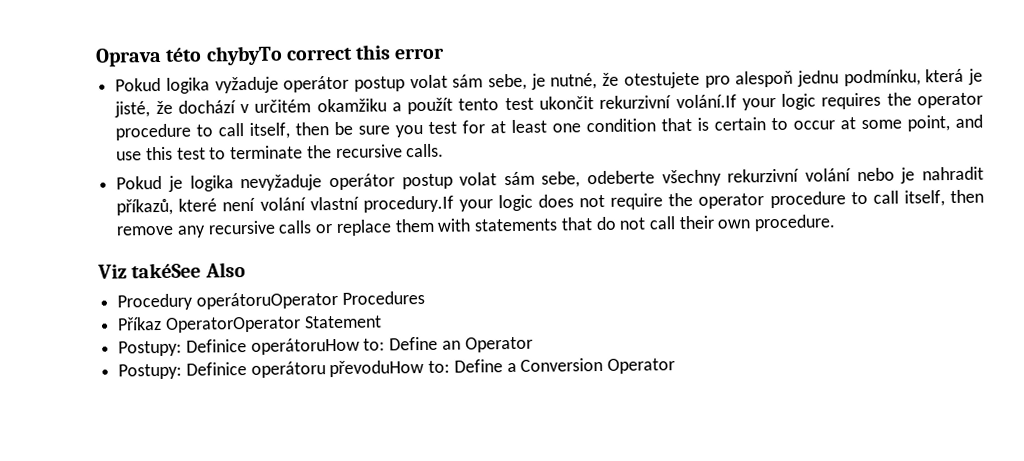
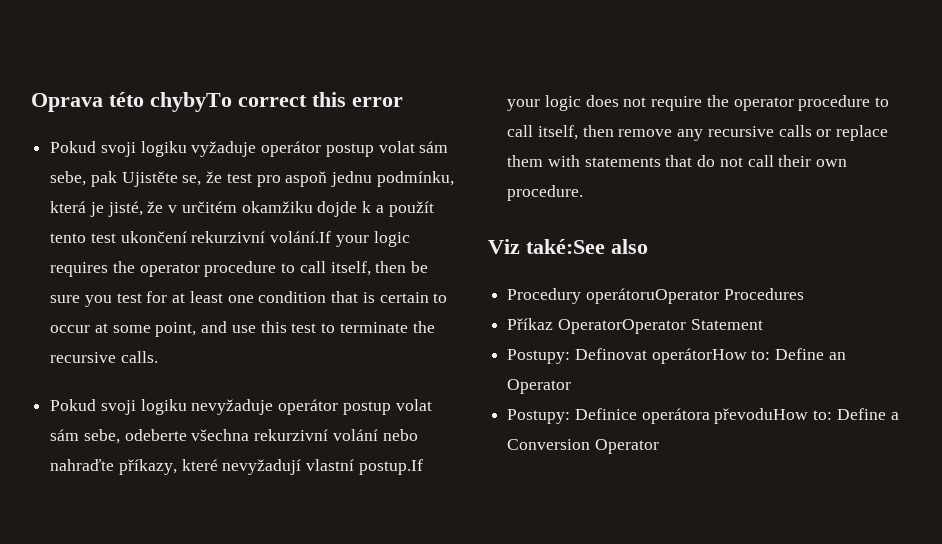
- Pokud logika vyžaduje operátor postup volat sám sebe, je nutné, že otestujete pro alespoň jednu podmínku, která je jisté, že dochází v určitém okamžiku a použít tento test ukončit rekurzivní volání.If your logic requires the operator procedure to call itself, then be sure you test for at least one condition that is certain to occur at some point, and use this test to terminate the recursive calls.
+ Pokud svoji logiku vyžaduje operátor postup volat sám sebe, pak Ujistěte se, že test pro aspoň jednu podmínku, která je jisté, že v určitém okamžiku dojde k a použít tento test ukončení rekurzivní volání.If your logic requires the operator procedure to call itself, then be sure you test for at least one condition that is certain to occur at some point, and use this test to terminate the recursive calls.
- Pokud je logika nevyžaduje operátor postup volat sám sebe, odeberte všechny rekurzivní volání nebo je nahradit příkazů, které není volání vlastní procedury.If your logic does not require the operator procedure to call itself, then remove any recursive calls or replace them with statements that do not call their own procedure.
+ Pokud svoji logiku nevyžaduje operátor postup volat sám sebe, odeberte všechna rekurzivní volání nebo nahraďte příkazy, které nevyžadují vlastní postup.If your logic does not require the operator procedure to call itself, then remove any recursive calls or replace them with statements that do not call their own procedure.
- Viz takéSee Also
+ Viz také:See also
- Postupy: Definice operátoruHow to: Define an Operator
+ Postupy: Definovat operátorHow to: Define an Operator
- Postupy: Definice operátoru převoduHow to: Define a Conversion Operator
+ Postupy: Definice operátora převoduHow to: Define a Conversion Operator

